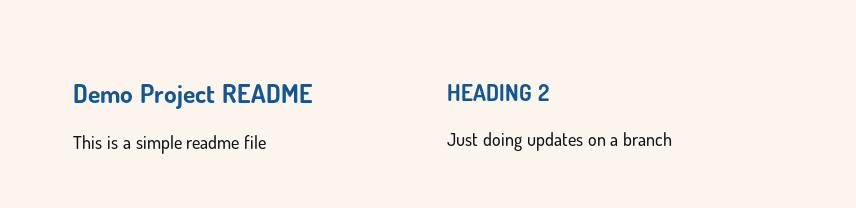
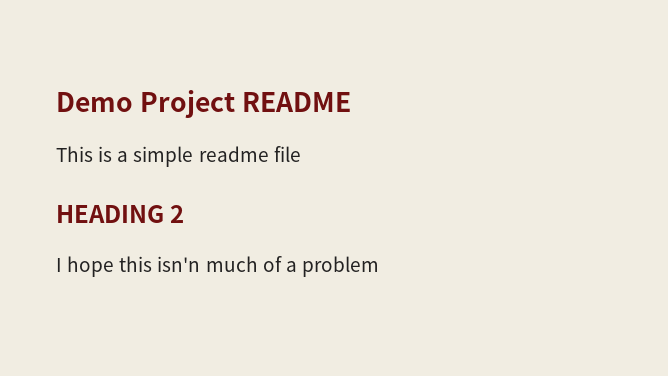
- Just doing updates on a branch
+ I hope this isn'n much of a problem

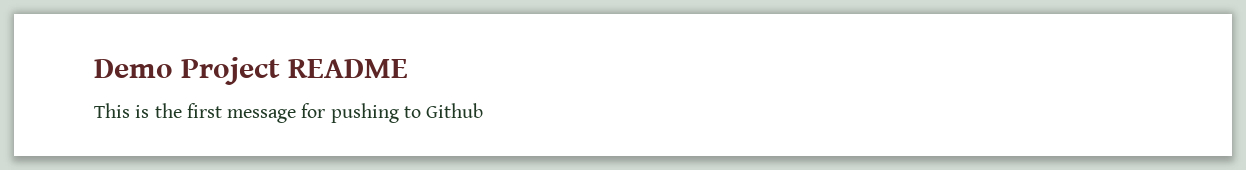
- This is a simple readme file
- HEADING 2
- I hope this isn'n much of a problem
+ This is the first message for pushing to Github

